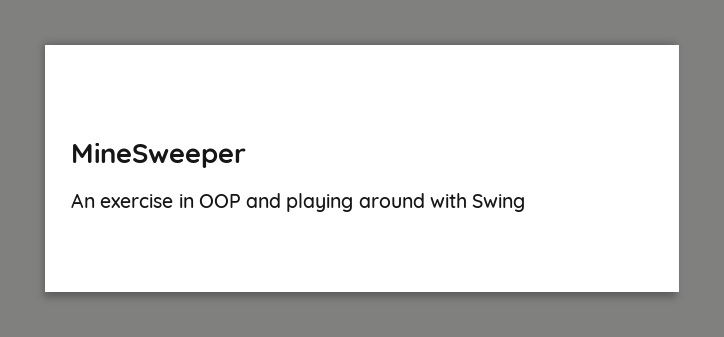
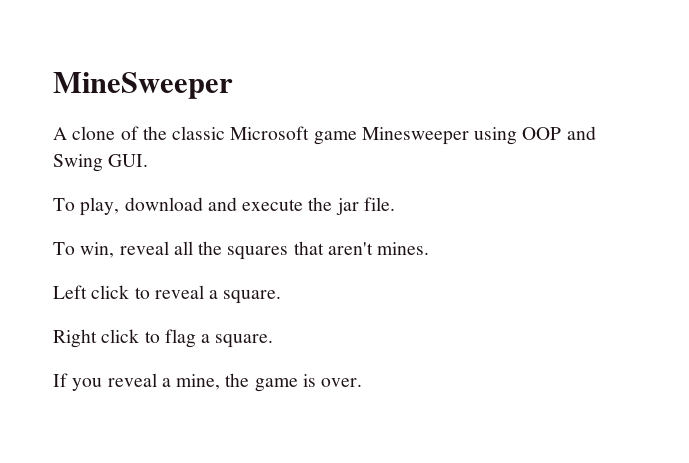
- An exercise in OOP and playing around with Swing
+ A clone of the classic Microsoft game Minesweeper using OOP and Swing GUI.
+ To play, download and execute the jar file.
+ To win, reveal all the squares that aren't mines.
+ Left click to reveal a square.
+ Right click to flag a square.
+ If you reveal a mine, the game is over.

